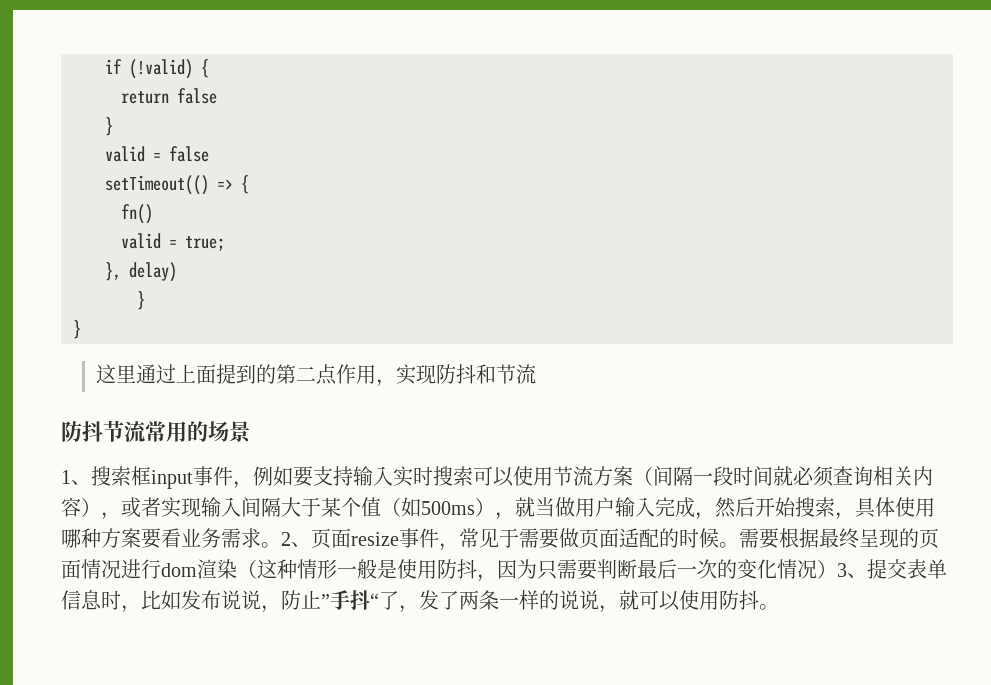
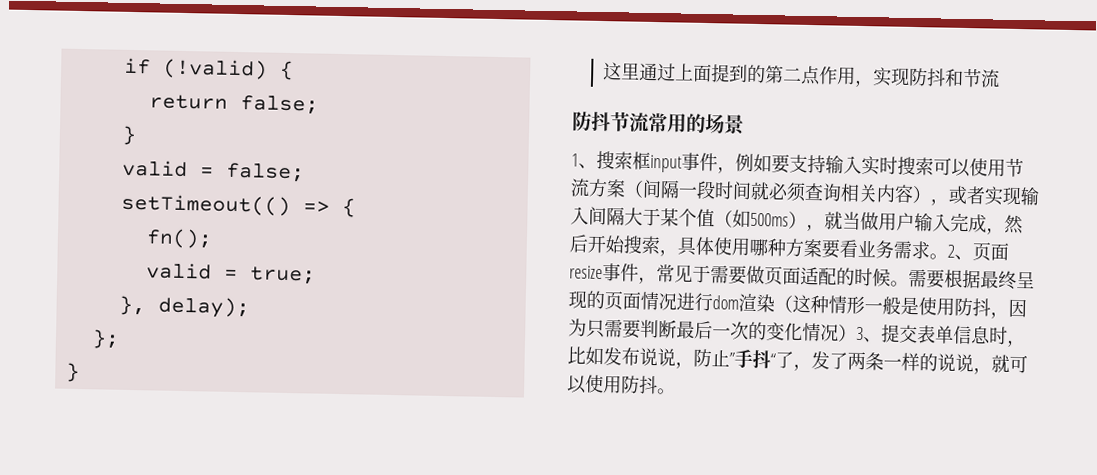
- return false
+ return false;
- valid = false
+ valid = false;
- fn()
+ fn();
- }, delay)
- }
+ }, delay);
+ };

